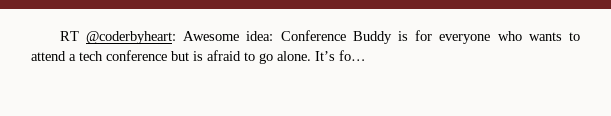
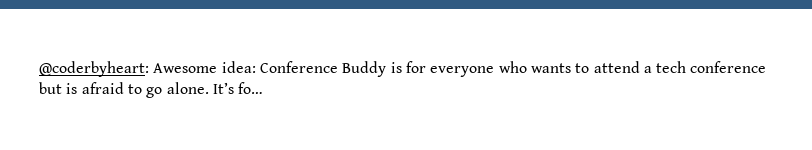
- RT @coderbyheart: Awesome idea: Conference Buddy is for everyone who wants to attend a tech conference but is afraid to go alone.
+ @coderbyheart: Awesome idea: Conference Buddy is for everyone who wants to attend a tech conference but is afraid to go alone.

